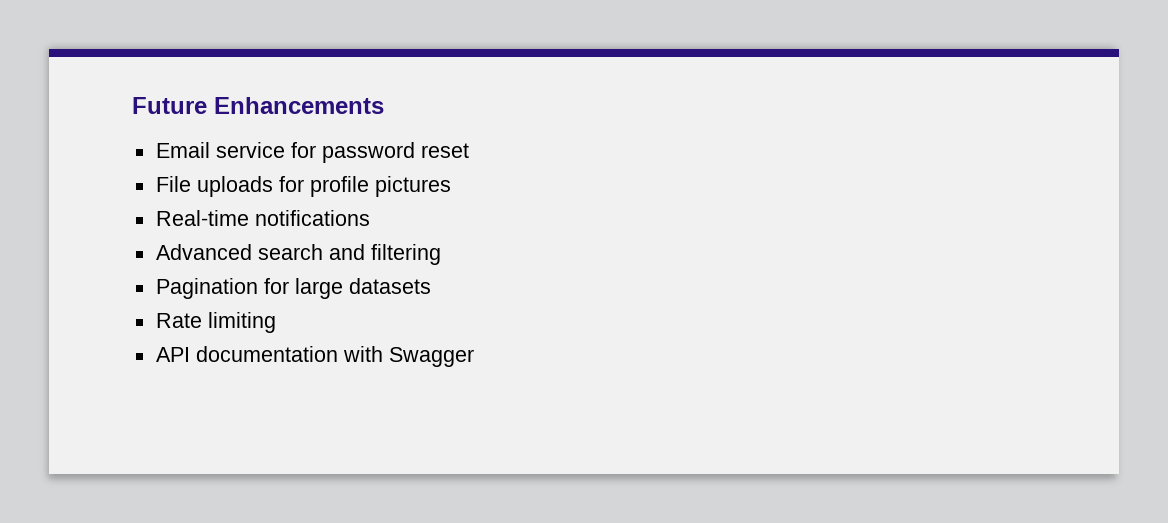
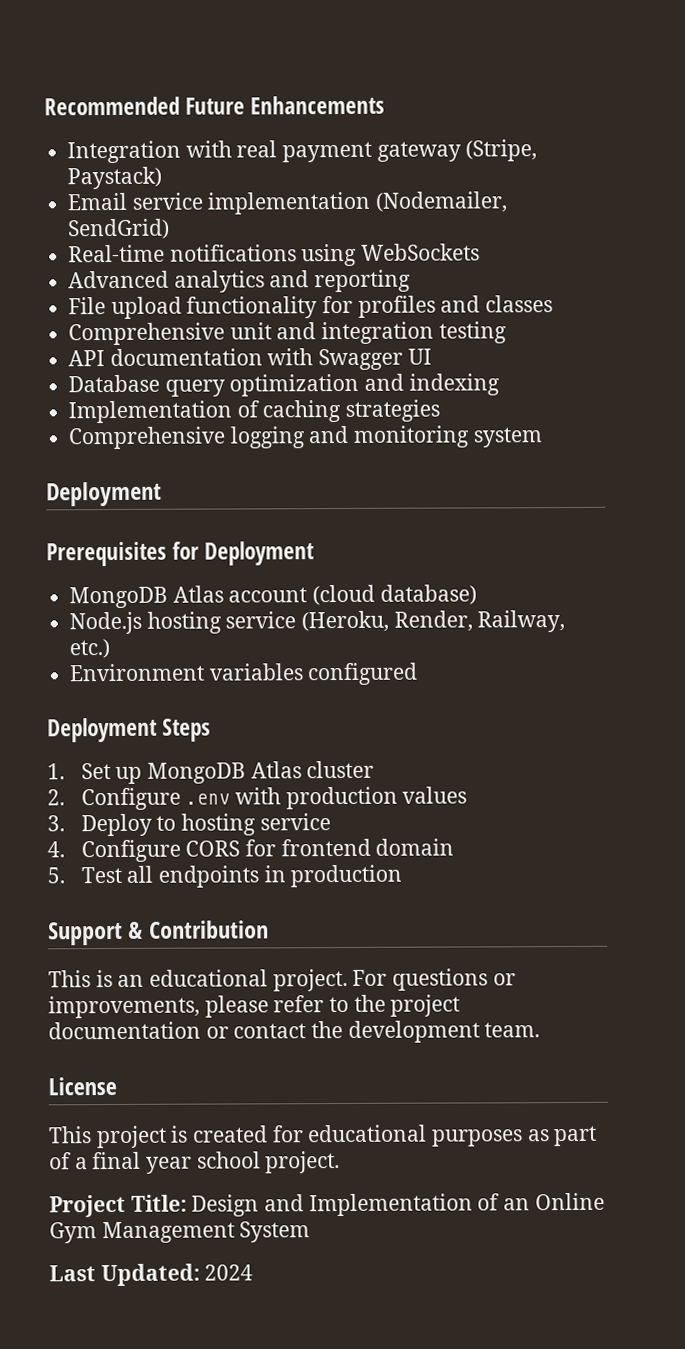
- Future Enhancements
+ Recommended Future Enhancements
- Email service for password reset
- File uploads for profile pictures
+ Integration with real payment gateway (Stripe, Paystack)
+ Email service implementation (Nodemailer, SendGrid)
- Real-time notifications
+ Real-time notifications using WebSockets
- Advanced search and filtering
- Pagination for large datasets
- Rate limiting
- API documentation with Swagger
+ Advanced analytics and reporting
+ File upload functionality for profiles and classes
+ Comprehensive unit and integration testing
+ API documentation with Swagger UI
+ Database query optimization and indexing
+ Implementation of caching strategies
+ Comprehensive logging and monitoring system
+ Deployment
+ Prerequisites for Deployment
+ MongoDB Atlas account (cloud database)
+ Node.js hosting service (Heroku, Render, Railway, etc.)
+ Environment variables configured
+ Deployment Steps
+ 1. Set up MongoDB Atlas cluster
+ 2. Configure .env with production values
+ 3. Deploy to hosting service
+ 4. Configure CORS for frontend domain
+ 5. Test all endpoints in production
+ Support & Contribution
+ This is an educational project. For questions or improvements, please refer to the project documentation or contact the development team.
+ License
+ This project is created for educational purposes as part of a final year school project.
+ Project Title: Design and Implementation of an Online Gym Management System
+ Last Updated: 2024

